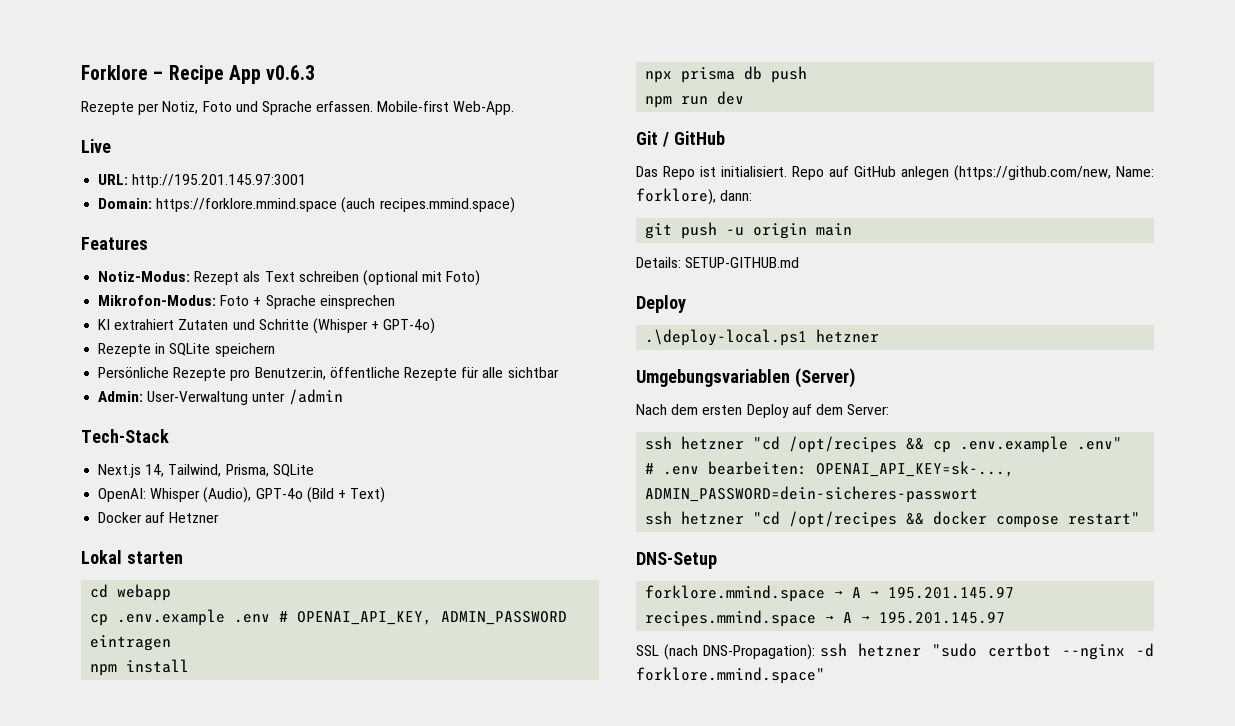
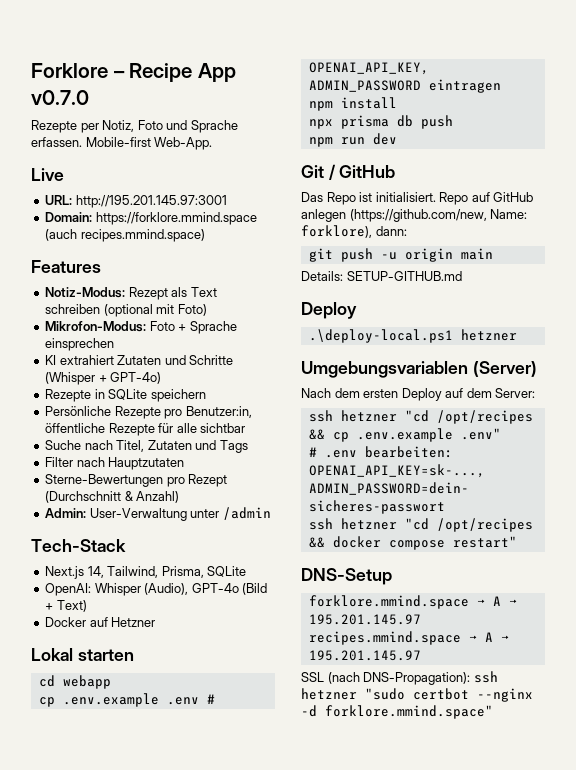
- Forklore – Recipe App v0.6.3
+ Forklore – Recipe App v0.7.0
+ Suche nach Titel, Zutaten und Tags
+ Filter nach Hauptzutaten
+ Sterne-Bewertungen pro Rezept (Durchschnitt & Anzahl)

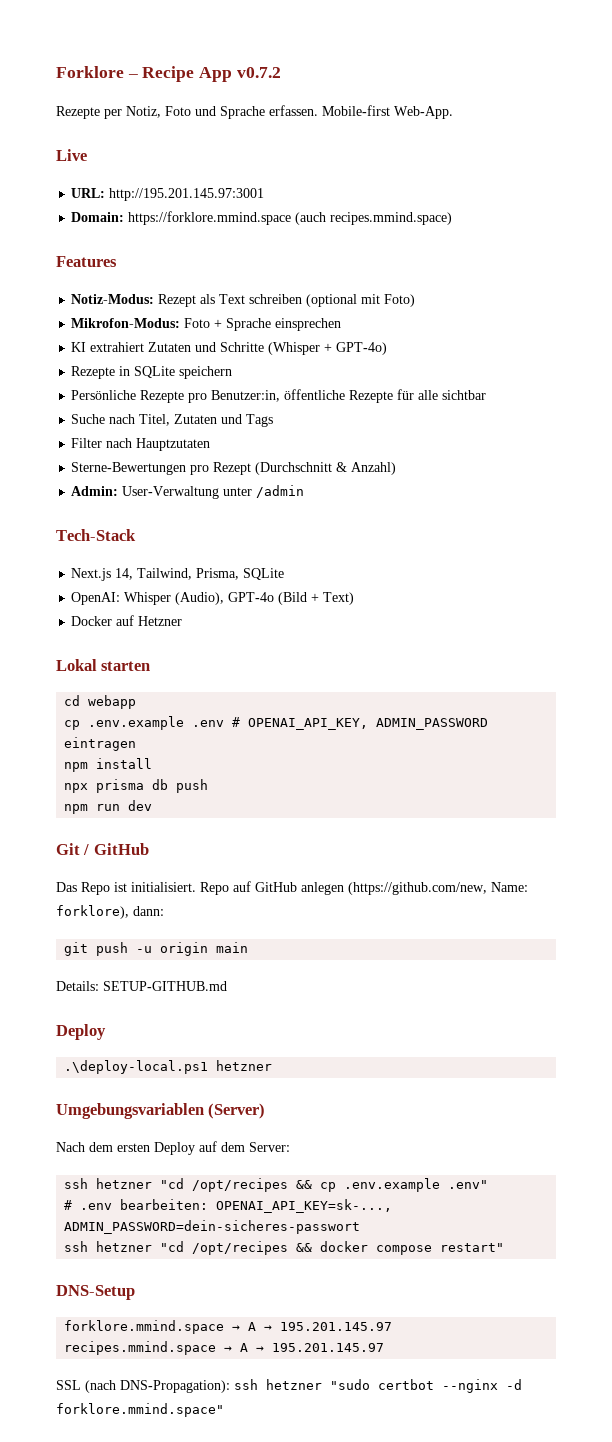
- Forklore – Recipe App v0.7.0
+ Forklore – Recipe App v0.7.2

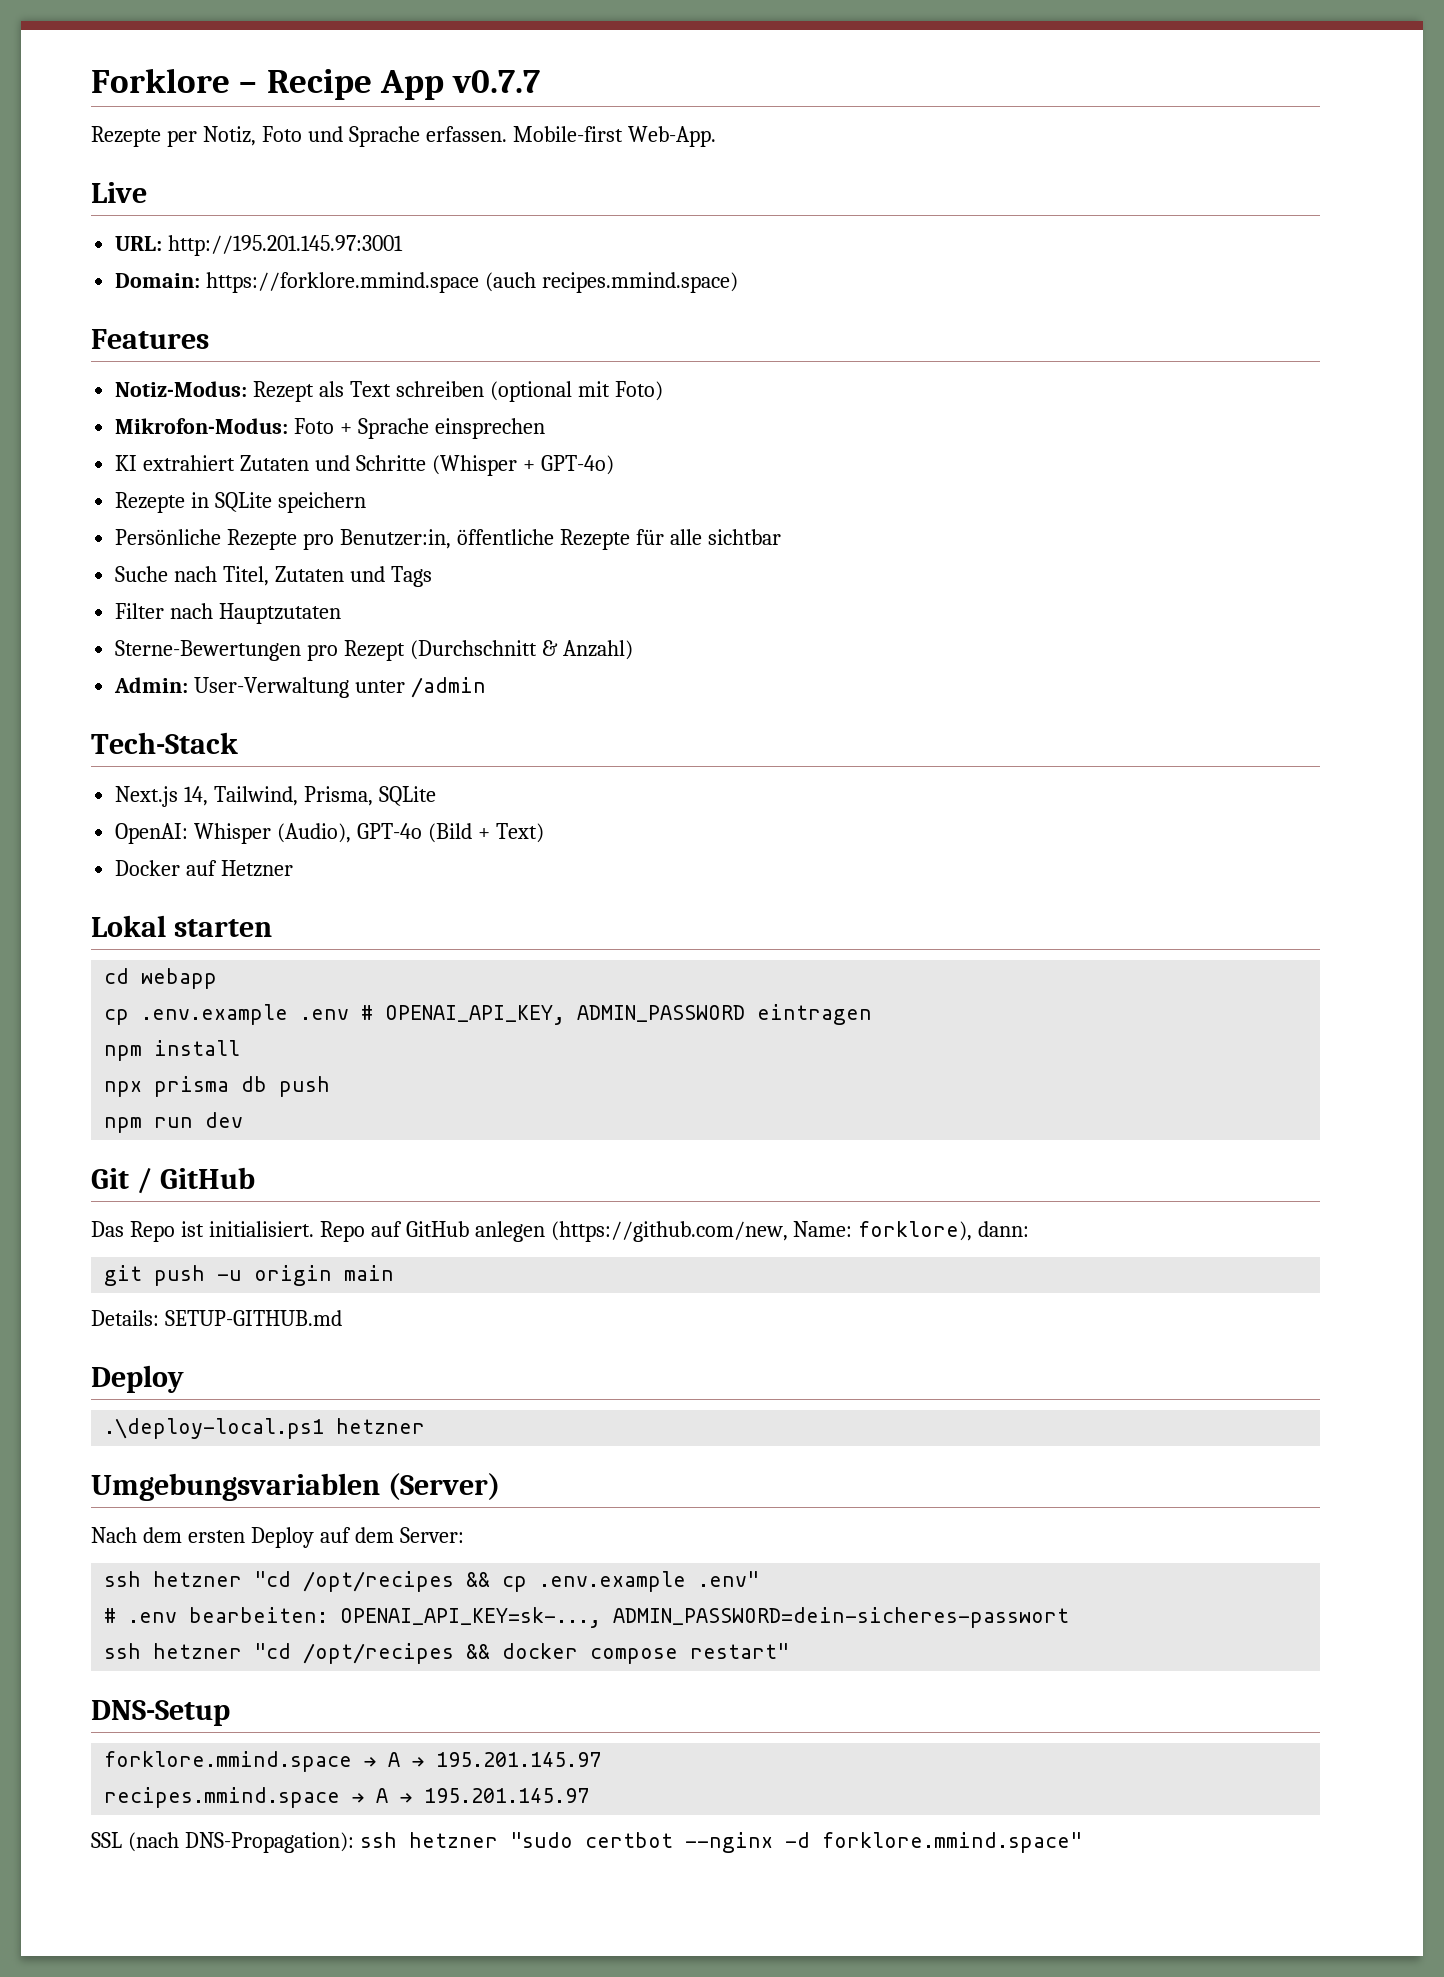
- Forklore – Recipe App v0.7.2
+ Forklore – Recipe App v0.7.7

